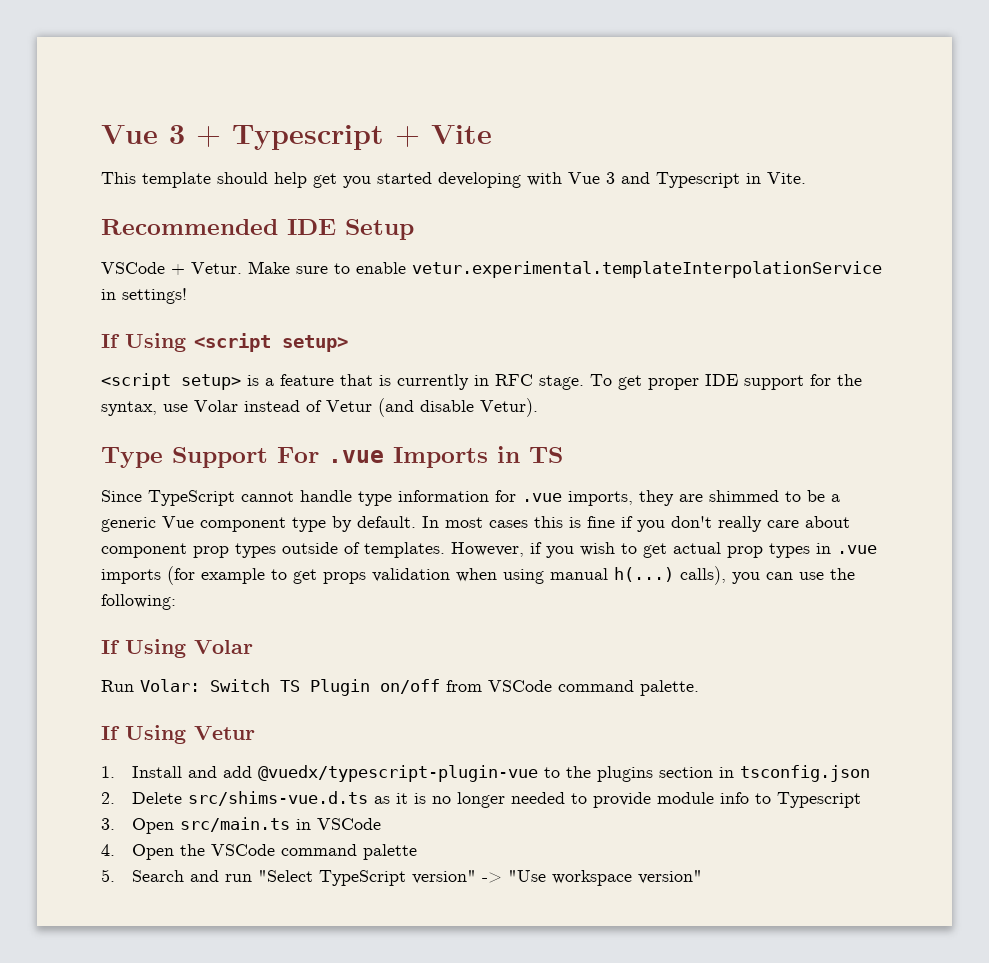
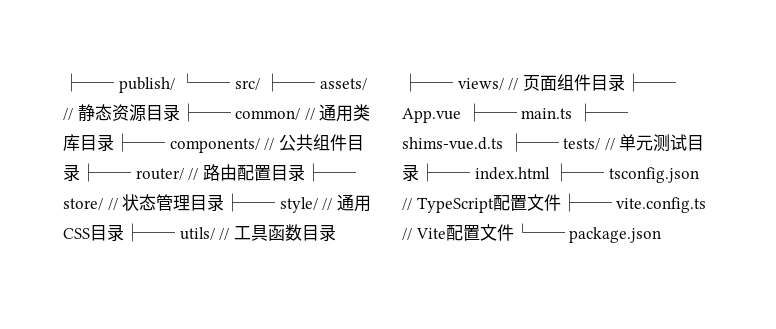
- Vue 3 + Typescript + Vite
- This template should help get you started developing with Vue 3 and Typescript in Vite.
- Recommended IDE Setup
- VSCode + Vetur. Make sure to enable vetur.experimental.templateInterpolationService in settings!
- If Using <script setup>
- <script setup> is a feature that is currently in RFC stage. To get proper IDE support for the syntax, use Volar instead of Vetur (and disable Vetur).
- Type Support For .vue Imports in TS
- Since TypeScript cannot handle type information for .vue imports, they are shimmed to be a generic Vue component type by default. In most cases this is fine if you don't really care about component prop types outside of templates. However, if you wish to get actual prop types in .vue imports (for example to get props validation when using manual h(...) calls), you can use the following:
- If Using Volar
- Run Volar: Switch TS Plugin on/off from VSCode command palette.
- If Using Vetur
- 1. Install and add @vuedx/typescript-plugin-vue to the plugins section in tsconfig.json
- 2. Delete src/shims-vue.d.ts as it is no longer needed to provide module info to Typescript
- 3. Open src/main.ts in VSCode
- 4. Open the VSCode command palette
- 5. Search and run "Select TypeScript version" -> "Use workspace version"
+ ├── publish/ └── src/ ├── assets/ // 静态资源目录├── common/ // 通用类库目录├── components/ // 公共组件目录├── router/ // 路由配置目录├── store/ // 状态管理目录├── style/ // 通用CSS目录├── utils/ // 工具函数目录├── views/ // 页面组件目录├── App.vue ├── main.ts ├── shims-vue.d.ts ├── tests/ // 单元测试目录├── index.html ├── tsconfig.json // TypeScript配置文件├── vite.config.ts // Vite配置文件└── package.json

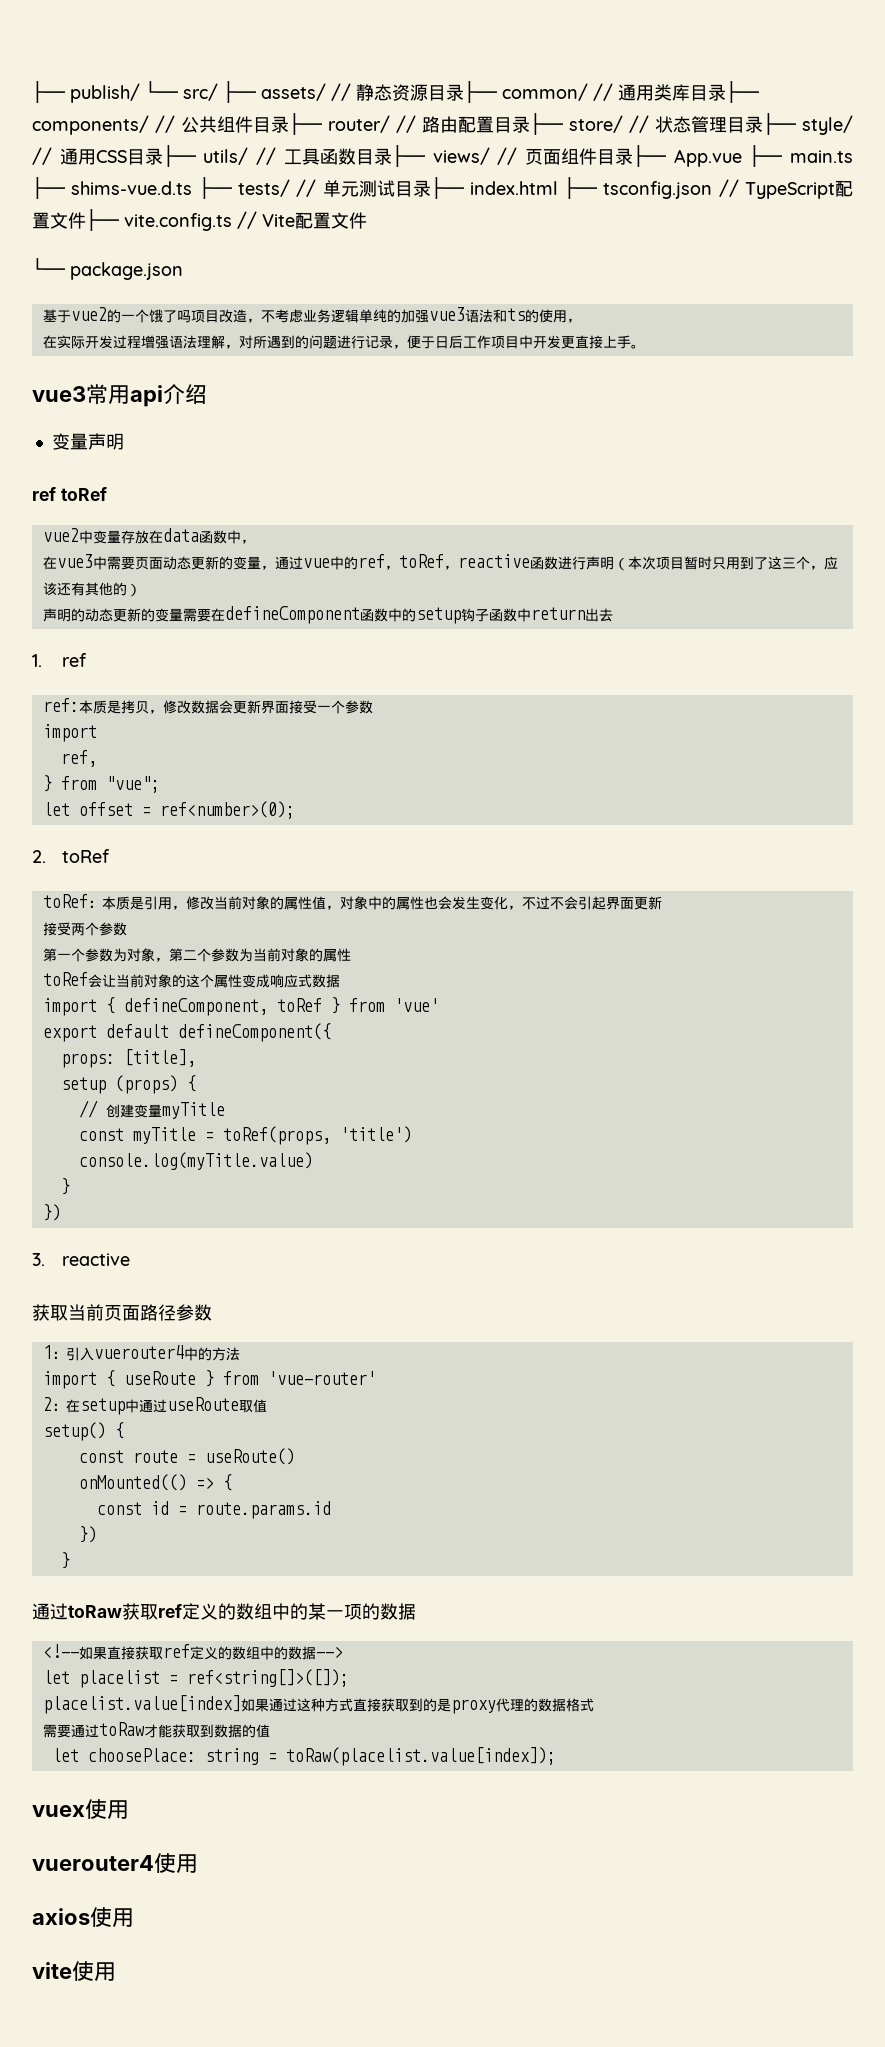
- ├── publish/ └── src/ ├── assets/ // 静态资源目录├── common/ // 通用类库目录├── components/ // 公共组件目录├── router/ // 路由配置目录├── store/ // 状态管理目录├── style/ // 通用CSS目录├── utils/ // 工具函数目录├── views/ // 页面组件目录├── App.vue ├── main.ts ├── shims-vue.d.ts ├── tests/ // 单元测试目录├── index.html ├── tsconfig.json // TypeScript配置文件├── vite.config.ts // Vite配置文件└── package.json
+ ├── publish/ └── src/ ├── assets/ // 静态资源目录├── common/ // 通用类库目录├── components/ // 公共组件目录├── router/ // 路由配置目录├── store/ // 状态管理目录├── style/ // 通用CSS目录├── utils/ // 工具函数目录├── views/ // 页面组件目录├── App.vue ├── main.ts ├── shims-vue.d.ts ├── tests/ // 单元测试目录├── index.html ├── tsconfig.json // TypeScript配置文件├── vite.config.ts // Vite配置文件
+ └── package.json
+ 基于vue2的一个饿了吗项目改造，不考虑业务逻辑单纯的加强vue3语法和ts的使用，
+ 在实际开发过程增强语法理解，对所遇到的问题进行记录，便于日后工作项目中开发更直接上手。
+ vue3常用api介绍
+ 变量声明
+ ref toRef
+ vue2中变量存放在data函数中，
+ 在vue3中需要页面动态更新的变量，通过vue中的ref，toRef，reactive函数进行声明（本次项目暂时只用到了这三个，应该还有其他的）
+ 声明的动态更新的变量需要在defineComponent函数中的setup钩子函数中return出去
+ 1. ref
+ ref:本质是拷贝，修改数据会更新界面接受一个参数
+ import
+ ref,
+ } from "vue";
+ let offset = ref<number>(0);
+ 2. toRef
+ toRef：本质是引用，修改当前对象的属性值，对象中的属性也会发生变化，不过不会引起界面更新
+ 接受两个参数
+ 第一个参数为对象，第二个参数为当前对象的属性
+ toRef会让当前对象的这个属性变成响应式数据
+ import { defineComponent, toRef } from 'vue'
+ export default defineComponent({
+ props: [title],
+ setup (props) {
+ // 创建变量myTitle
+ const myTitle = toRef(props, 'title')
+ console.log(myTitle.value)
+ }
+ })
+ 3. reactive
+ 获取当前页面路径参数
+ 1：引入vuerouter4中的方法
+ import { useRoute } from 'vue-router'
+ 2：在setup中通过useRoute取值
+ setup() {
+ const route = useRoute()
+ onMounted(() => {
+ const id = route.params.id
+ })
+ }
+ 通过toRaw获取ref定义的数组中的某一项的数据
+ <!--如果直接获取ref定义的数组中的数据-->
+ let placelist = ref<string[]>([]);
+ placelist.value[index]如果通过这种方式直接获取到的是proxy代理的数据格式
+ 需要通过toRaw才能获取到数据的值
+ let choosePlace: string = toRaw(placelist.value[index]);
+ vuex使用
+ vuerouter4使用
+ axios使用
+ vite使用

